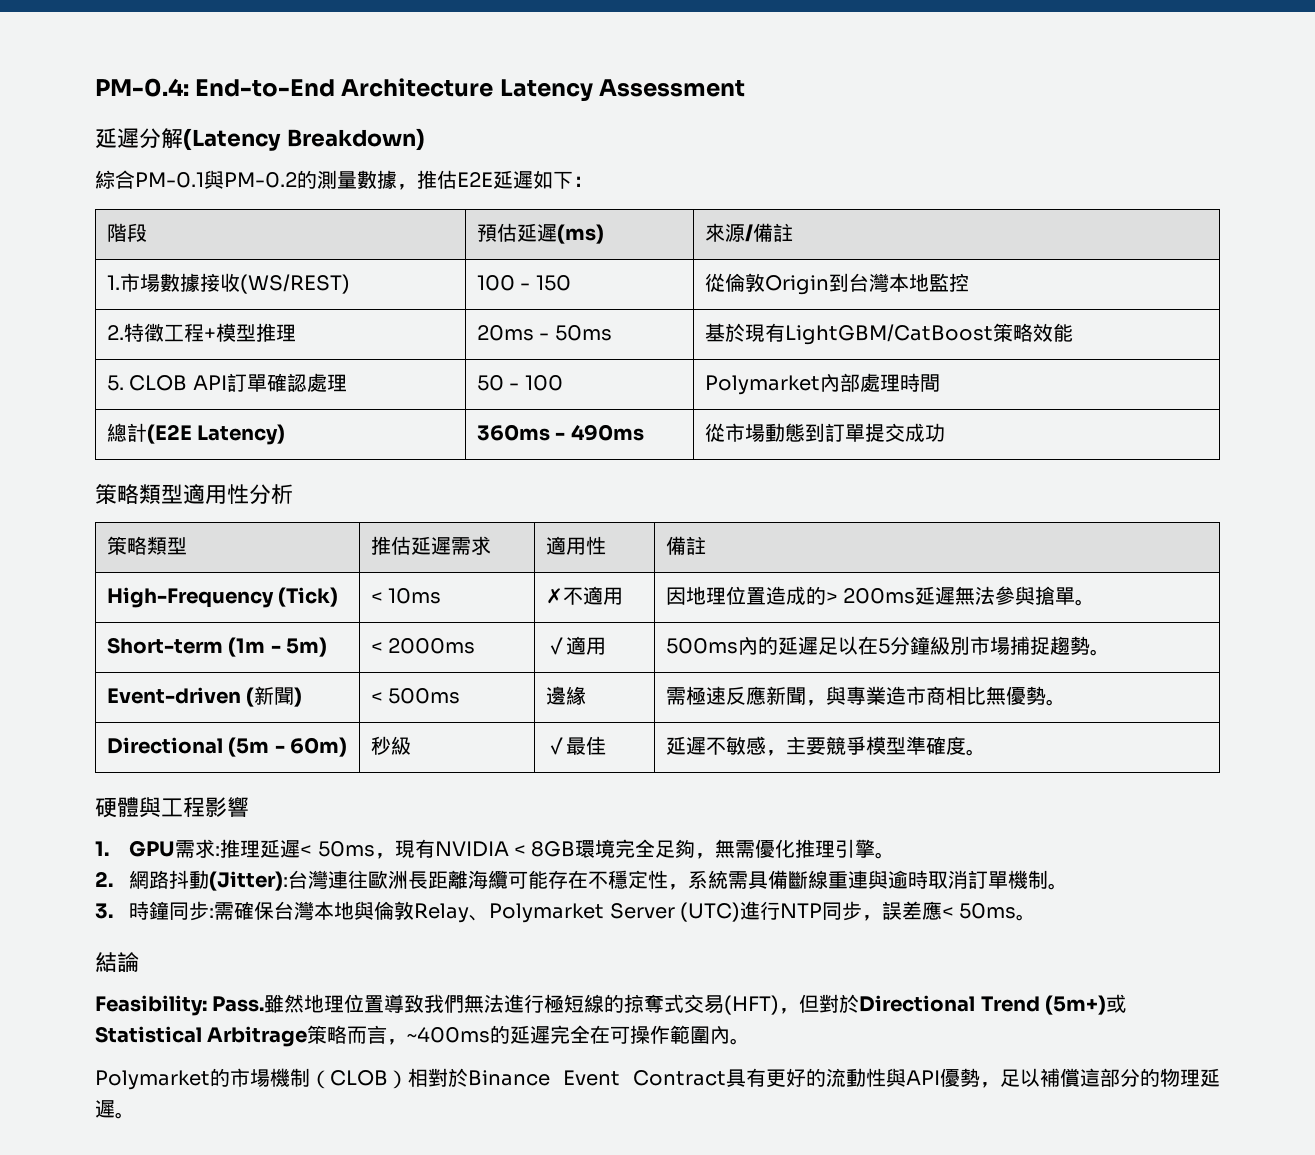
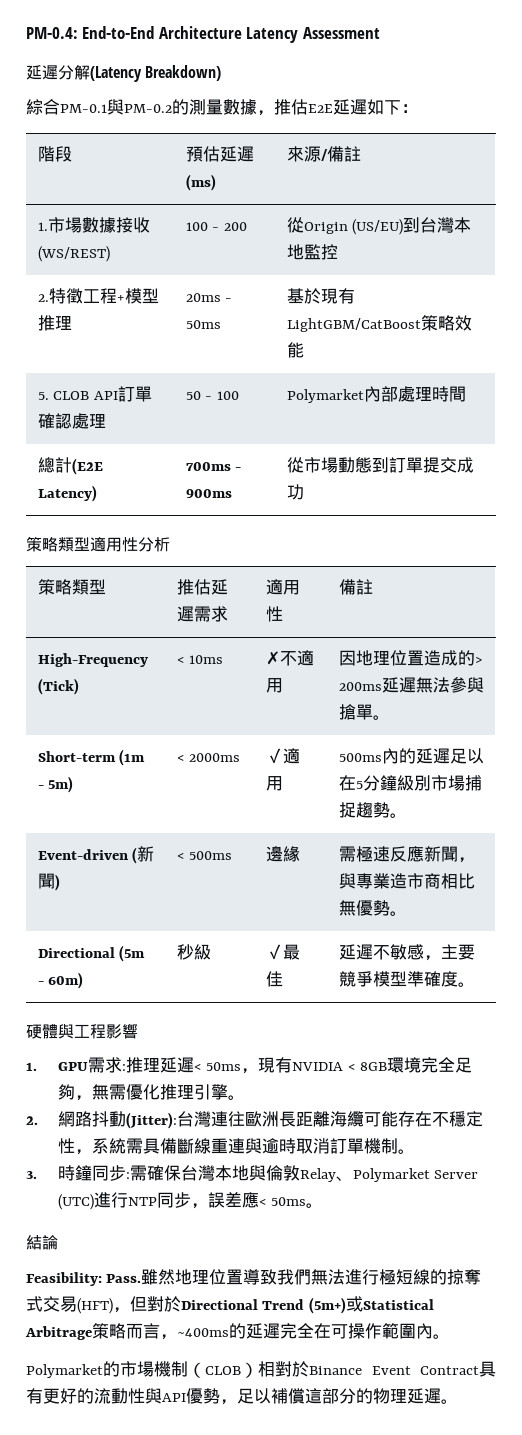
- 1.市場數據接收(WS/REST) | 100 - 150 | 從倫敦Origin到台灣本地監控
+ 1.市場數據接收(WS/REST) | 100 - 200 | 從Origin (US/EU)到台灣本地監控
- 總計(E2E Latency) | 360ms - 490ms | 從市場動態到訂單提交成功
+ 總計(E2E Latency) | 700ms - 900ms | 從市場動態到訂單提交成功

